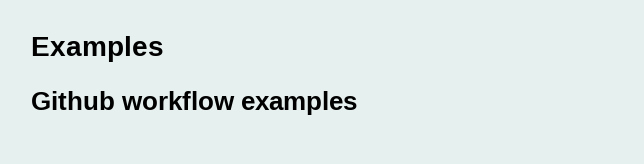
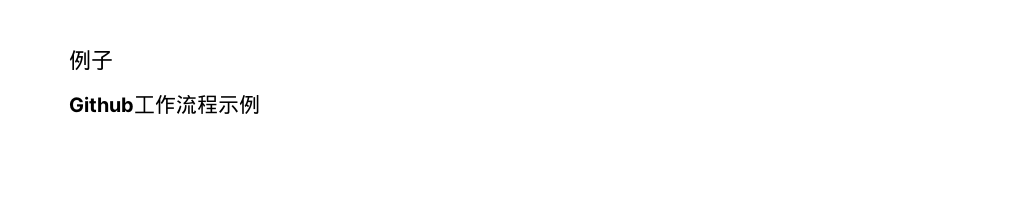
- Examples
+ 例子
- Github workflow examples
+ Github工作流程示例

